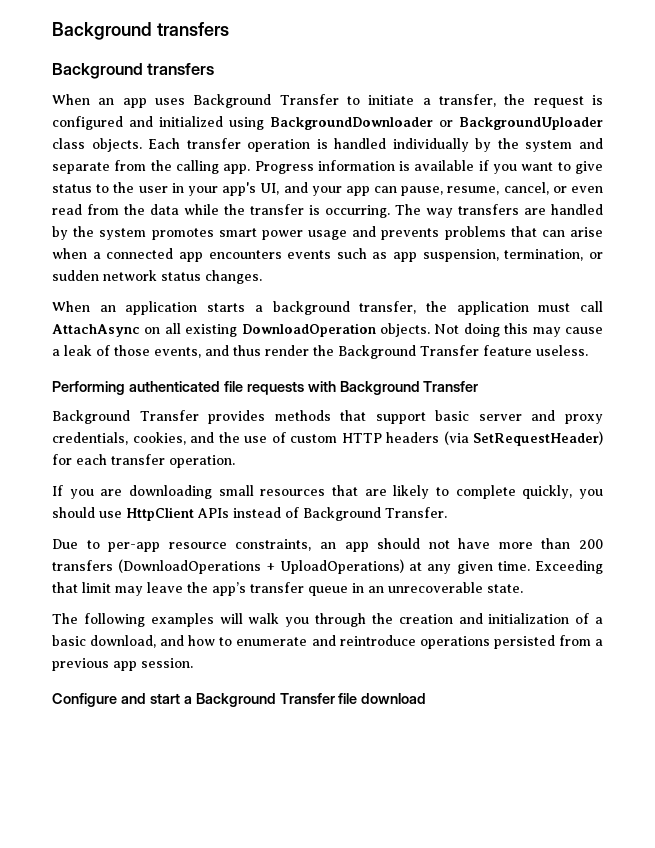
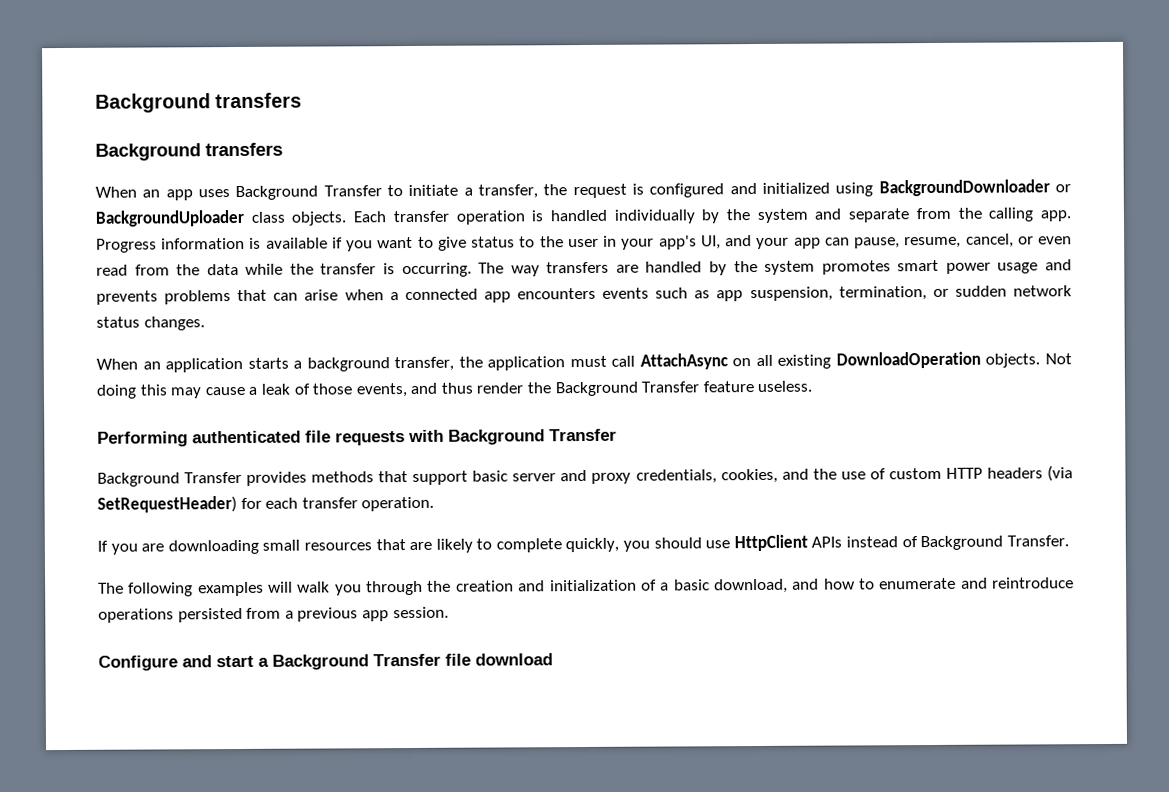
- Due to per-app resource constraints, an app should not have more than 200 transfers (DownloadOperations + UploadOperations) at any given time. Exceeding that limit may leave the app’s transfer queue in an unrecoverable state.

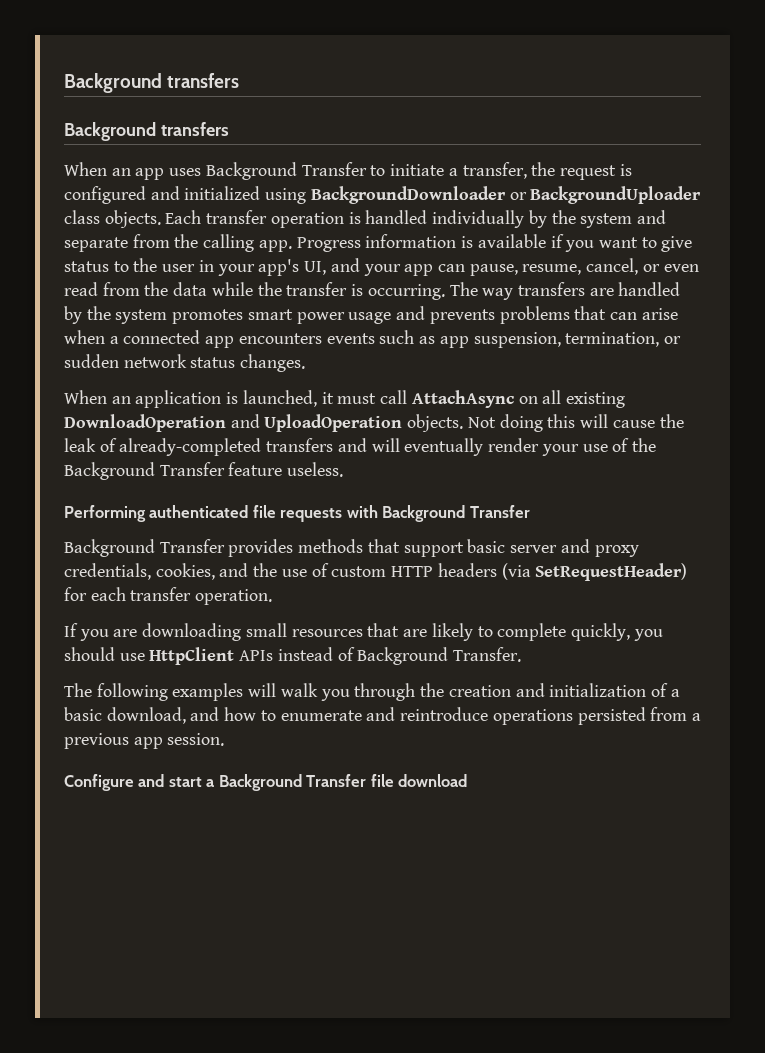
- When an application starts a background transfer, the application must call AttachAsync on all existing DownloadOperation objects.
+ When an application is launched, it must call AttachAsync on all existing DownloadOperation and UploadOperation objects.
- Not doing this may cause a leak of those events, and thus render the Background Transfer feature useless.
+ Not doing this will cause the leak of already-completed transfers and will eventually render your use of the Background Transfer feature useless.

